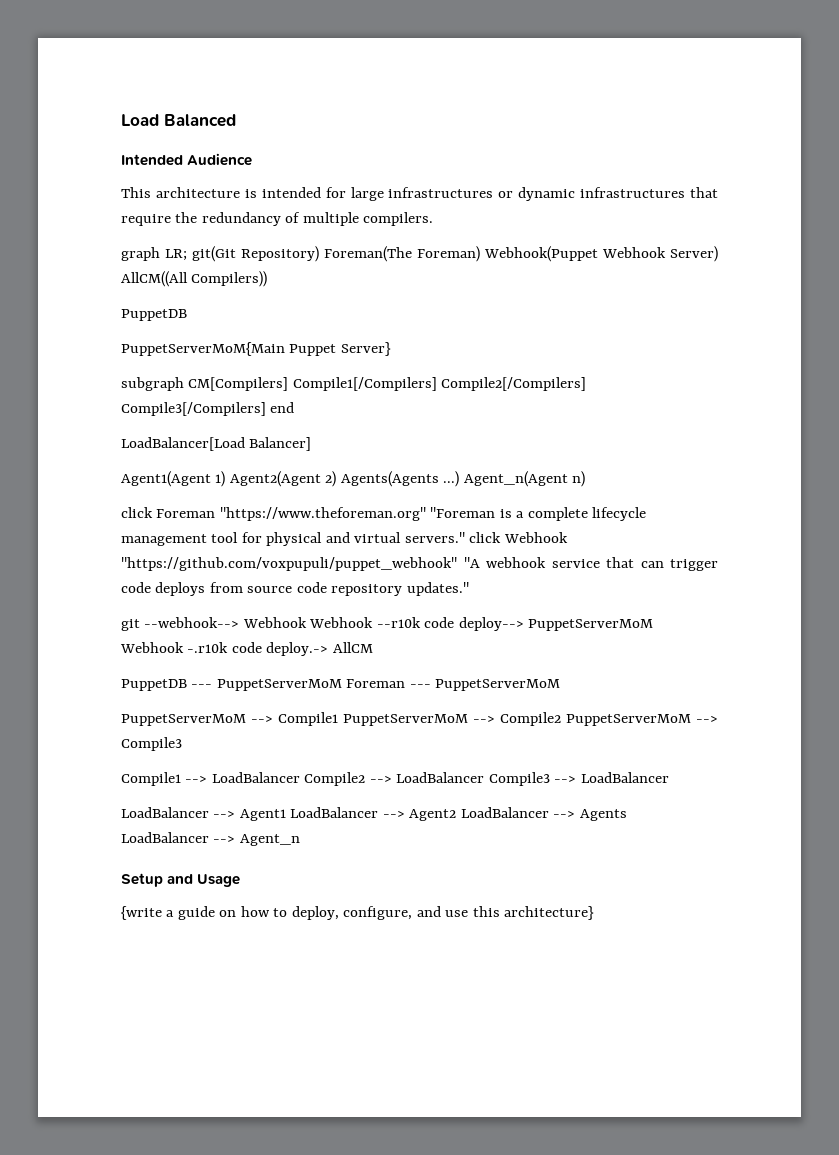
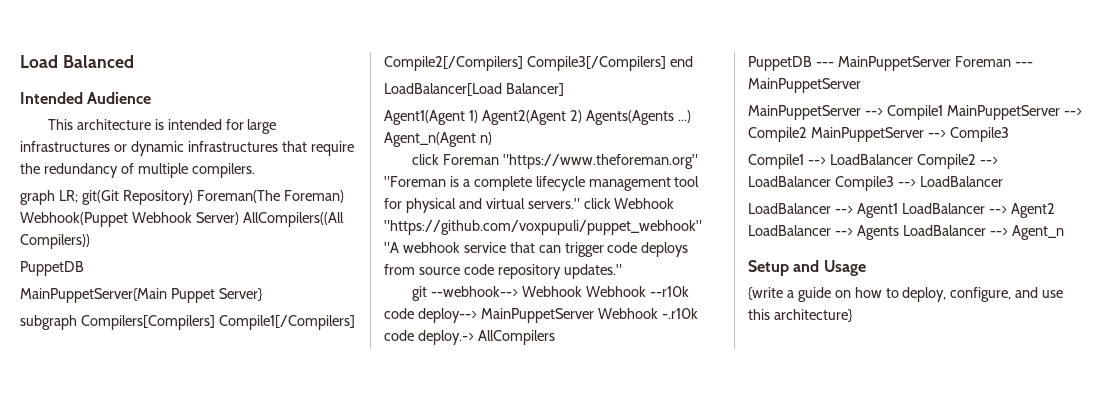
- graph LR; git(Git Repository) Foreman(The Foreman) Webhook(Puppet Webhook Server) AllCM((All Compilers))
+ graph LR; git(Git Repository) Foreman(The Foreman) Webhook(Puppet Webhook Server) AllCompilers((All Compilers))
- PuppetServerMoM{Main Puppet Server}
+ MainPuppetServer{Main Puppet Server}
- subgraph CM[Compilers] Compile1[/Compilers] Compile2[/Compilers] Compile3[/Compilers] end
+ subgraph Compilers[Compilers] Compile1[/Compilers] Compile2[/Compilers] Compile3[/Compilers] end
- git --webhook--> Webhook Webhook --r10k code deploy--> PuppetServerMoM Webhook -.r10k code deploy.-> AllCM
+ git --webhook--> Webhook Webhook --r10k code deploy--> MainPuppetServer Webhook -.r10k code deploy.-> AllCompilers
- PuppetDB --- PuppetServerMoM Foreman --- PuppetServerMoM
- PuppetServerMoM --> Compile1 PuppetServerMoM --> Compile2 PuppetServerMoM --> Compile3
+ PuppetDB --- MainPuppetServer Foreman --- MainPuppetServer
+ MainPuppetServer --> Compile1 MainPuppetServer --> Compile2 MainPuppetServer --> Compile3

